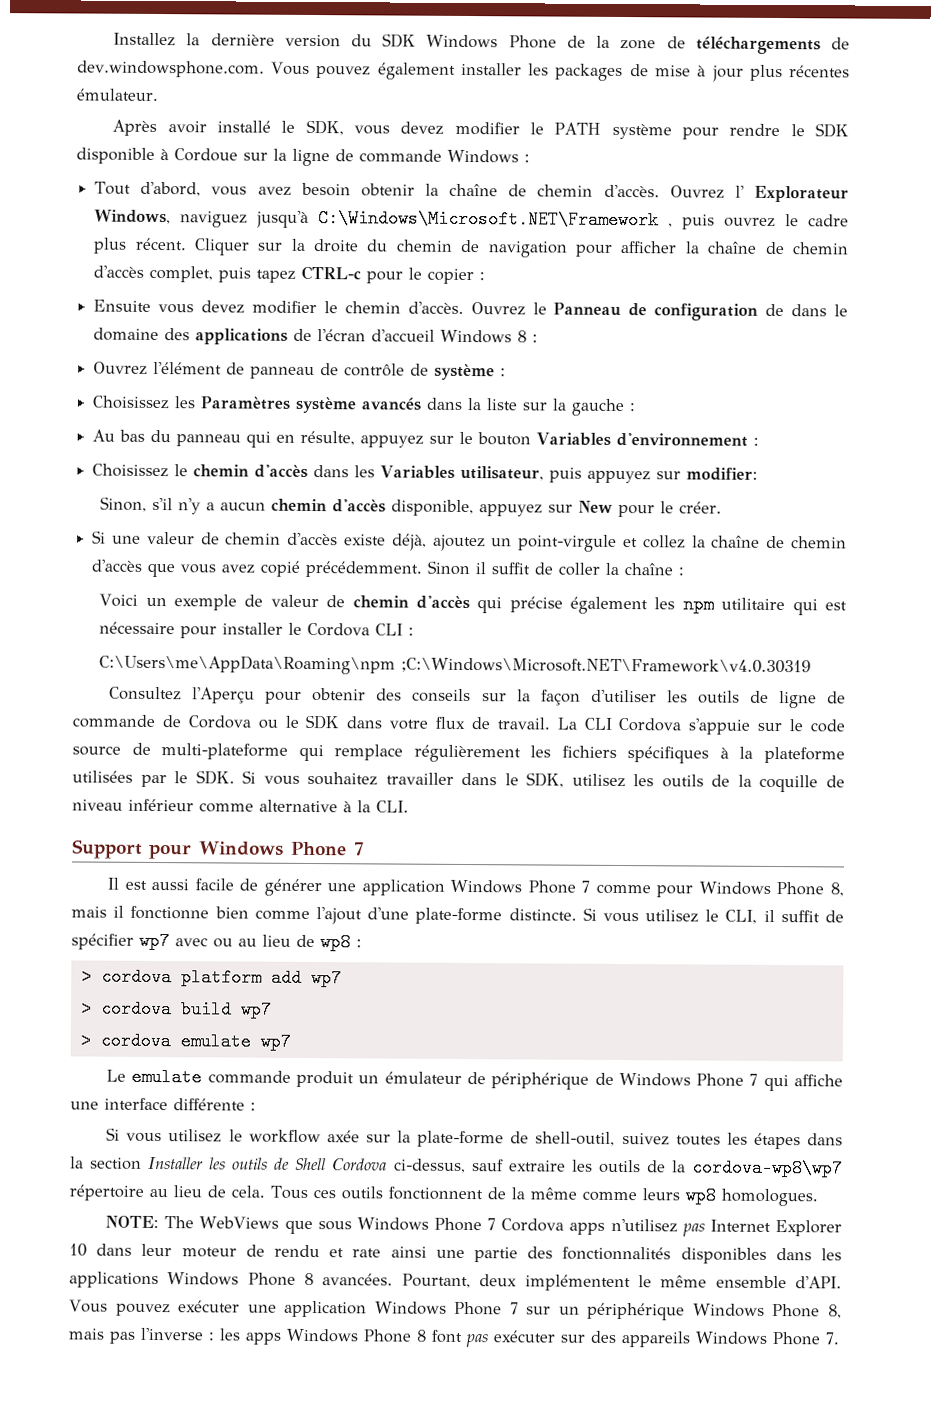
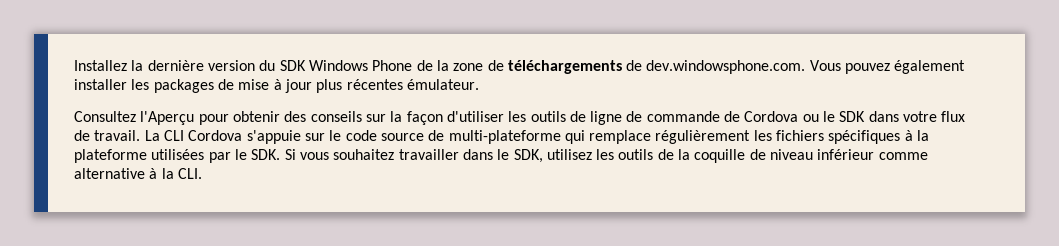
- Après avoir installé le SDK, vous devez modifier le PATH système pour rendre le SDK disponible à Cordoue sur la ligne de commande Windows :
- Tout d'abord, vous avez besoin obtenir la chaîne de chemin d'accès. Ouvrez l' Explorateur Windows, naviguez jusqu'à C:\Windows\Microsoft.NET\Framework , puis ouvrez le cadre plus récent. Cliquer sur la droite du chemin de navigation pour afficher la chaîne de chemin d'accès complet, puis tapez CTRL-c pour le copier :
- Ensuite vous devez modifier le chemin d'accès. Ouvrez le Panneau de configuration de dans le domaine des applications de l'écran d'accueil Windows 8 :
- Ouvrez l'élément de panneau de contrôle de système :
- Choisissez les Paramètres système avancés dans la liste sur la gauche :
- Au bas du panneau qui en résulte, appuyez sur le bouton Variables d'environnement :
- Choisissez le chemin d'accès dans les Variables utilisateur, puis appuyez sur modifier:
- Sinon, s'il n'y a aucun chemin d'accès disponible, appuyez sur New pour le créer.
- Si une valeur de chemin d'accès existe déjà, ajoutez un point-virgule et collez la chaîne de chemin d'accès que vous avez copié précédemment. Sinon il suffit de coller la chaîne :
- Voici un exemple de valeur de chemin d'accès qui précise également les npm utilitaire qui est nécessaire pour installer le Cordova CLI :
- C:\Users\me\AppData\Roaming\npm ;C:\Windows\Microsoft.NET\Framework\v4.0.30319
- Support pour Windows Phone 7
- Il est aussi facile de générer une application Windows Phone 7 comme pour Windows Phone 8, mais il fonctionne bien comme l'ajout d'une plate-forme distincte. Si vous utilisez le CLI, il suffit de spécifier wp7 avec ou au lieu de wp8 :
- > cordova platform add wp7
- > cordova build wp7
- > cordova emulate wp7
- Le emulate commande produit un émulateur de périphérique de Windows Phone 7 qui affiche une interface différente :
- Si vous utilisez le workflow axée sur la plate-forme de shell-outil, suivez toutes les étapes dans la section Installer les outils de Shell Cordova ci-dessus, sauf extraire les outils de la cordova-wp8\wp7 répertoire au lieu de cela. Tous ces outils fonctionnent de la même comme leurs wp8 homologues.
- NOTE: The WebViews que sous Windows Phone 7 Cordova apps n'utilisez pas Internet Explorer 10 dans leur moteur de rendu et rate ainsi une partie des fonctionnalités disponibles dans les applications Windows Phone 8 avancées. Pourtant, deux implémentent le même ensemble d'API. Vous pouvez exécuter une application Windows Phone 7 sur un périphérique Windows Phone 8, mais pas l'inverse : les apps Windows Phone 8 font pas exécuter sur des appareils Windows Phone 7.

